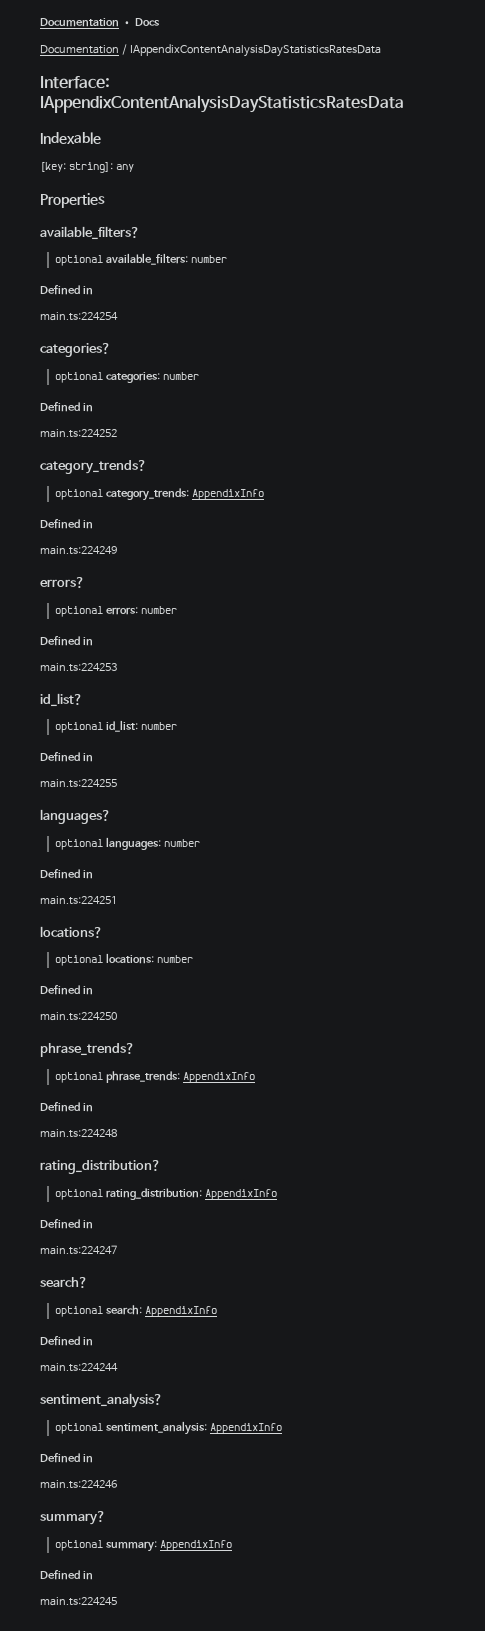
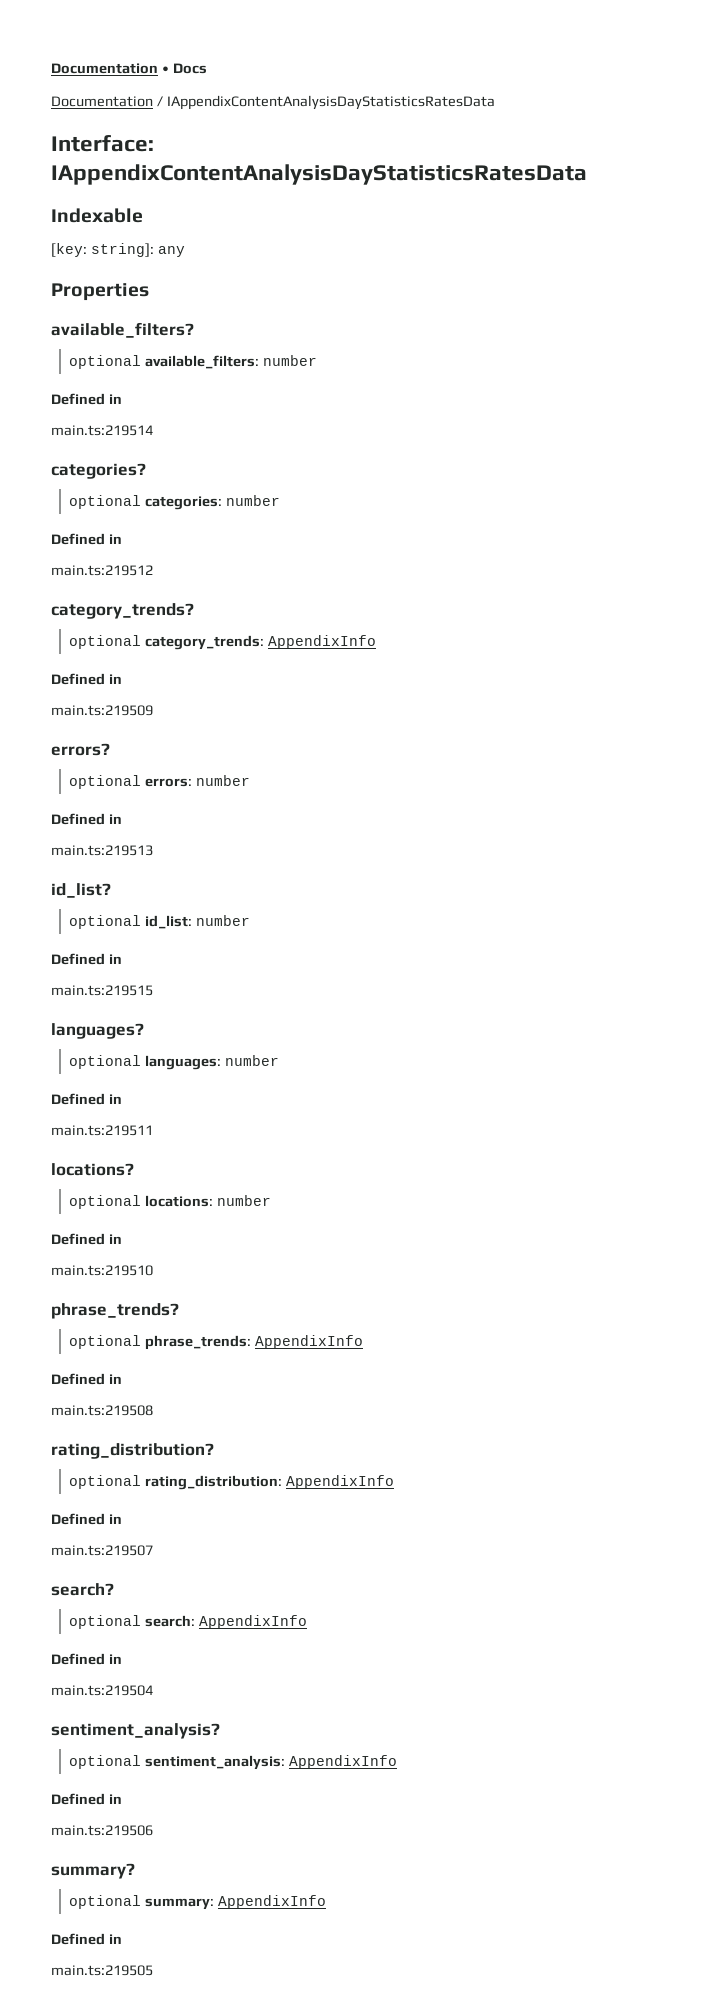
- main.ts:224254
+ main.ts:219514
- main.ts:224252
+ main.ts:219512
- main.ts:224249
+ main.ts:219509
- main.ts:224253
+ main.ts:219513
- main.ts:224255
+ main.ts:219515
- main.ts:224251
+ main.ts:219511
- main.ts:224250
+ main.ts:219510
- main.ts:224248
+ main.ts:219508
- main.ts:224247
+ main.ts:219507
- main.ts:224244
+ main.ts:219504
- main.ts:224246
+ main.ts:219506
- main.ts:224245
+ main.ts:219505

